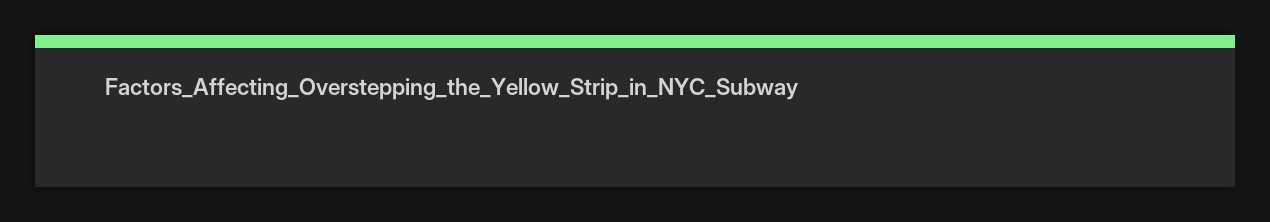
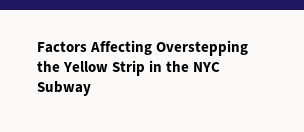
- Factors_Affecting_Overstepping_the_Yellow_Strip_in_NYC_Subway
+ Factors Affecting Overstepping the Yellow Strip in the NYC Subway

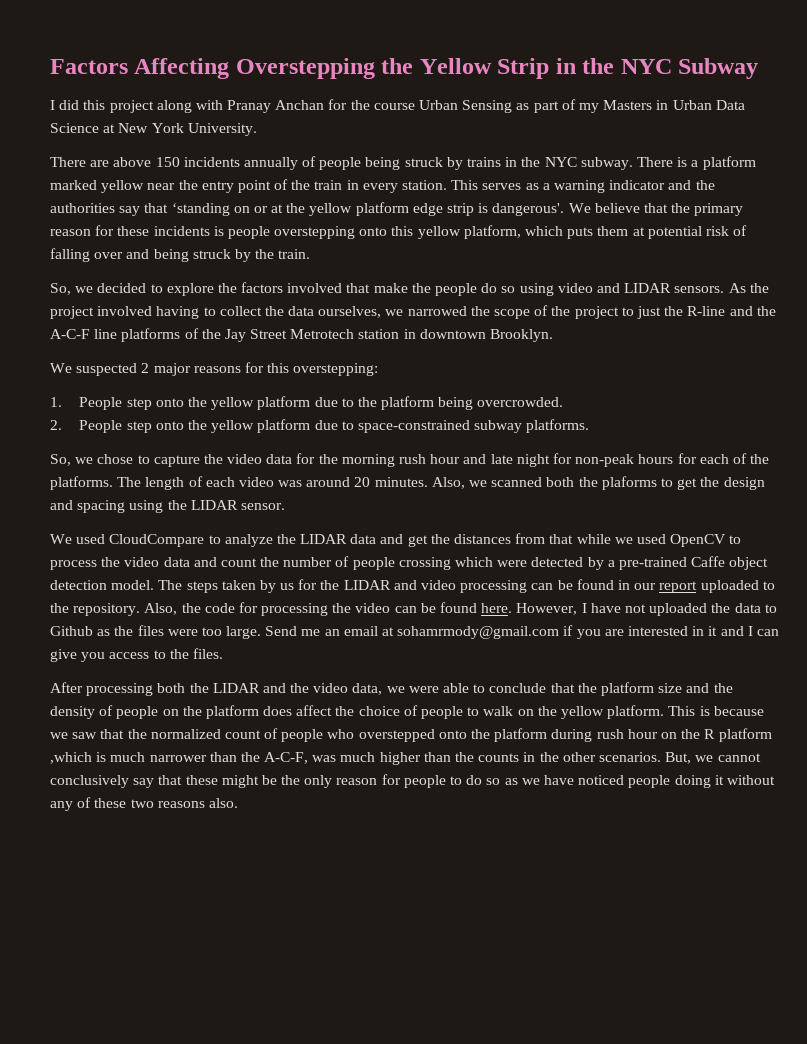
+ I did this project along with Pranay Anchan for the course Urban Sensing as part of my Masters in Urban Data Science at New York University.
+ There are above 150 incidents annually of people being struck by trains in the NYC subway. There is a platform marked yellow near the entry point of the train in every station. This serves as a warning indicator and the authorities say that ‘standing on or at the yellow platform edge strip is dangerous'. We believe that the primary reason for these incidents is people overstepping onto this yellow platform, which puts them at potential risk of falling over and being struck by the train.
+ So, we decided to explore the factors involved that make the people do so using video and LIDAR sensors. As the project involved having to collect the data ourselves, we narrowed the scope of the project to just the R-line and the A-C-F line platforms of the Jay Street Metrotech station in downtown Brooklyn.
+ We suspected 2 major reasons for this overstepping:
+ 1. People step onto the yellow platform due to the platform being overcrowded.
+ 2. People step onto the yellow platform due to space-constrained subway platforms.
+ So, we chose to capture the video data for the morning rush hour and late night for non-peak hours for each of the platforms. The length of each video was around 20 minutes. Also, we scanned both the plaforms to get the design and spacing using the LIDAR sensor.
+ We used CloudCompare to analyze the LIDAR data and get the distances from that while we used OpenCV to process the video data and count the number of people crossing which were detected by a pre-trained Caffe object detection model. The steps taken by us for the LIDAR and video processing can be found in our report uploaded to the repository. Also, the code for processing the video can be found here. However, I have not uploaded the data to Github as the files were too large. Send me an email at sohamrmody@gmail.com if you are interested in it and I can give you access to the files.
+ After processing both the LIDAR and the video data, we were able to conclude that the platform size and the density of people on the platform does affect the choice of people to walk on the yellow platform. This is because we saw that the normalized count of people who overstepped onto the platform during rush hour on the R platform ,which is much narrower than the A-C-F, was much higher than the counts in the other scenarios. But, we cannot conclusively say that these might be the only reason for people to do so as we have noticed people doing it without any of these two reasons also.

